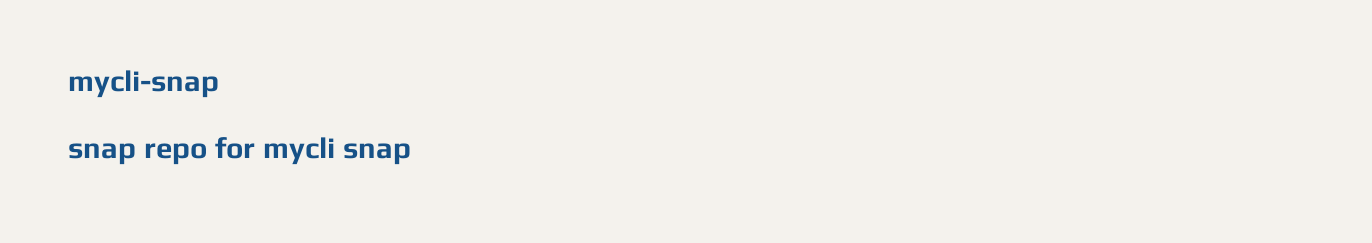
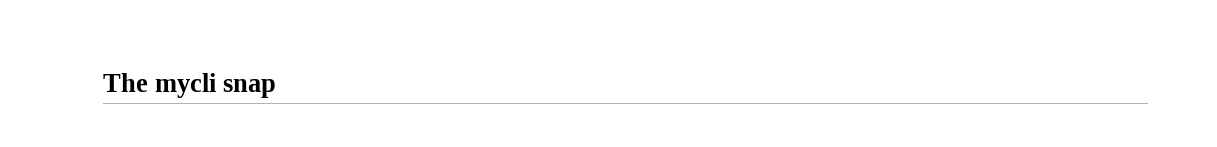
- mycli-snap
- snap repo for mycli snap
+ The mycli snap

